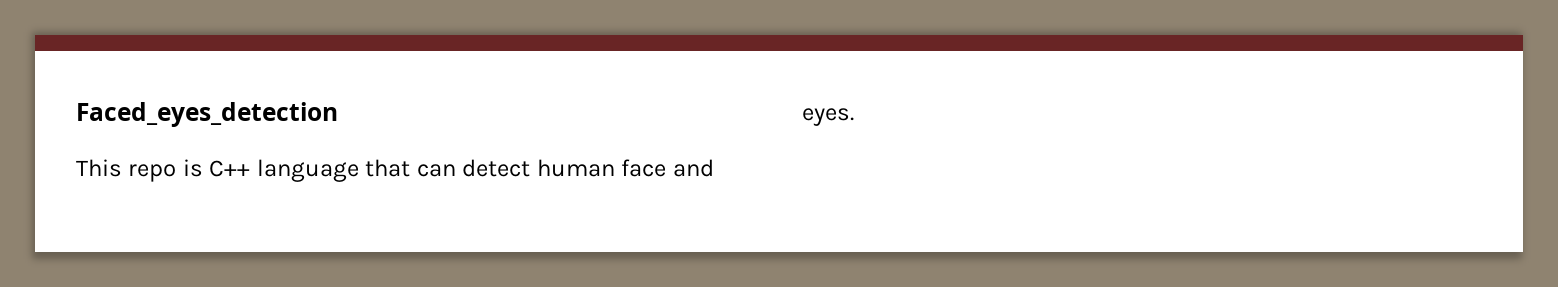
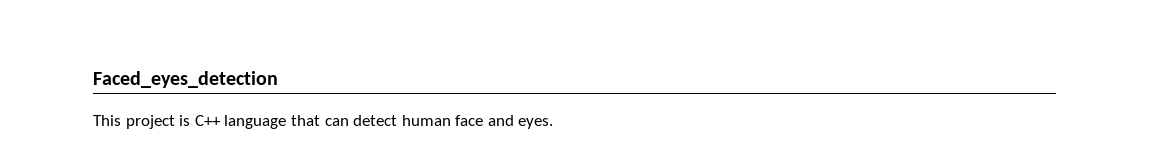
- This repo is C++ language that can detect human face and eyes.
+ This project is C++ language that can detect human face and eyes.

